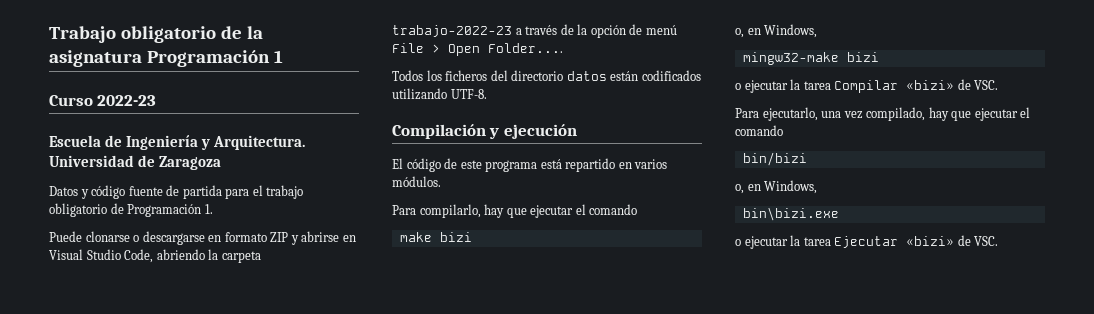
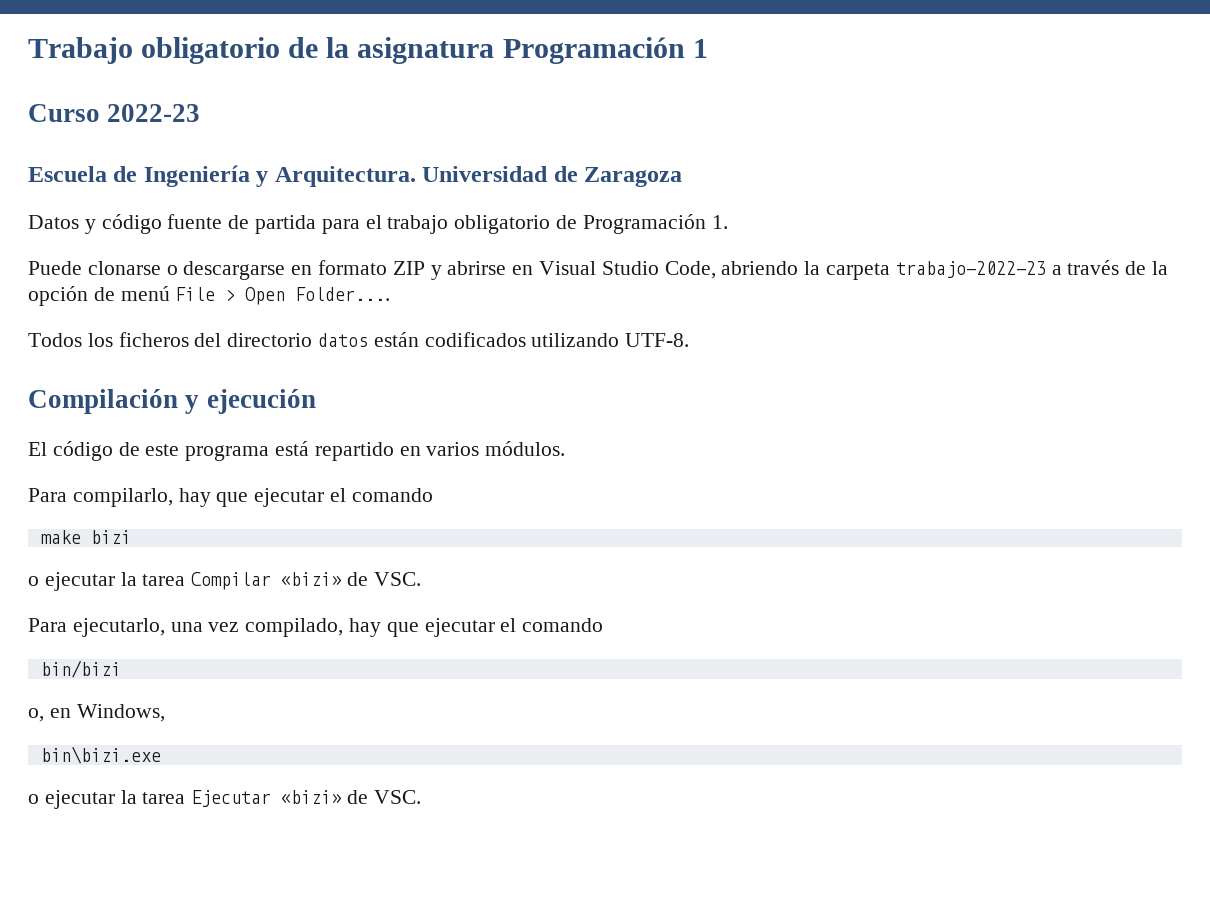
  make bizi
- o, en Windows,
- mingw32-make bizi

